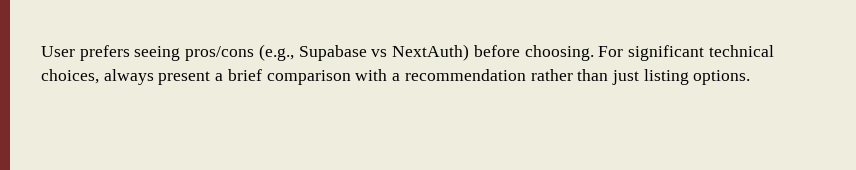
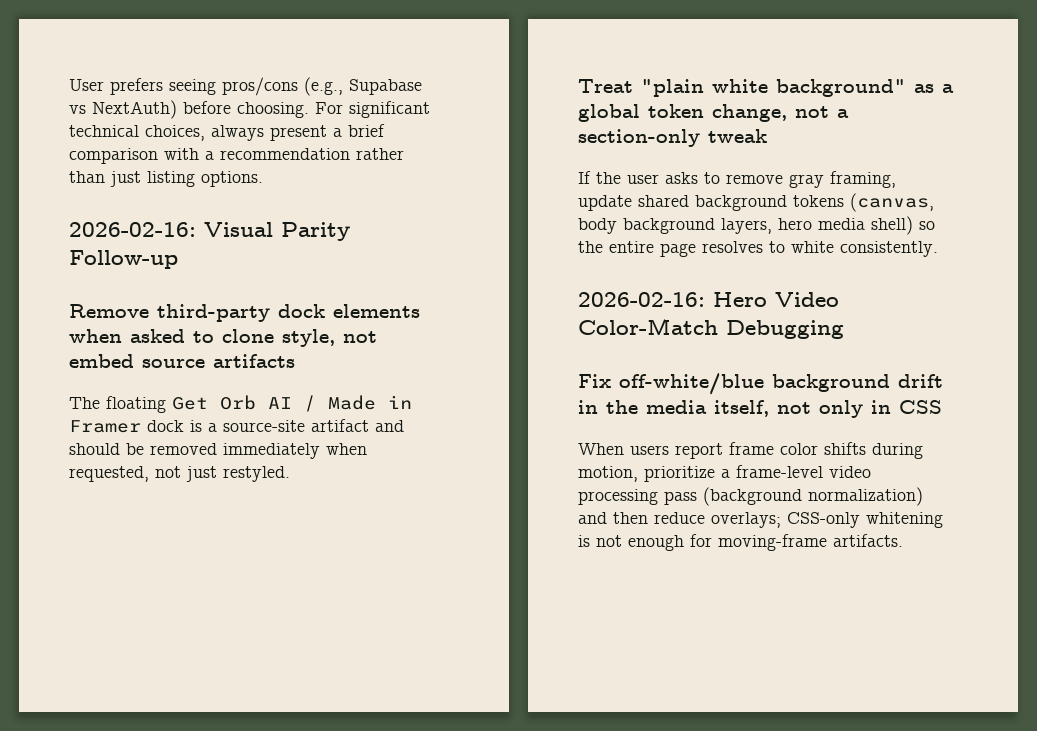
+ 2026-02-16: Visual Parity Follow-up
+ Remove third-party dock elements when asked to clone style, not embed source artifacts
+ The floating Get Orb AI / Made in Framer dock is a source-site artifact and should be removed immediately when requested, not just restyled.
+ Treat "plain white background" as a global token change, not a section-only tweak
+ If the user asks to remove gray framing, update shared background tokens (canvas, body background layers, hero media shell) so the entire page resolves to white consistently.
+ 2026-02-16: Hero Video Color-Match Debugging
+ Fix off-white/blue background drift in the media itself, not only in CSS
+ When users report frame color shifts during motion, prioritize a frame-level video processing pass (background normalization) and then reduce overlays; CSS-only whitening is not enough for moving-frame artifacts.

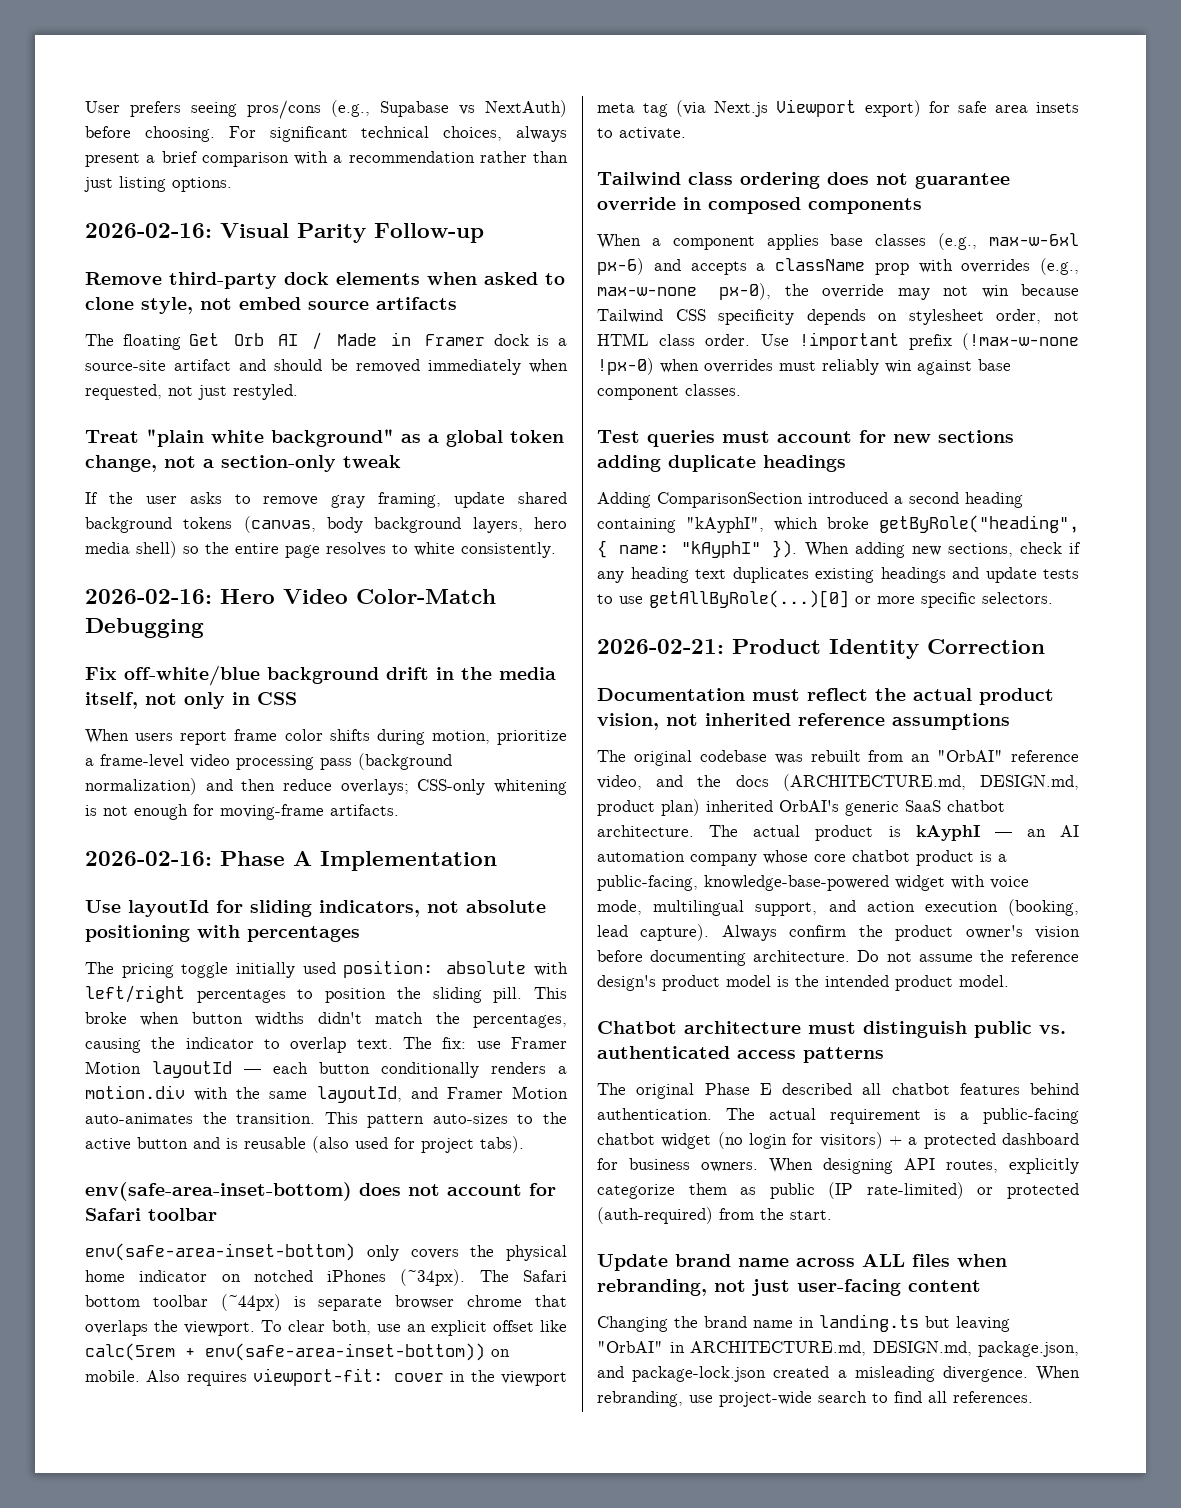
+ 2026-02-16: Phase A Implementation
+ Use layoutId for sliding indicators, not absolute positioning with percentages
+ The pricing toggle initially used position: absolute with left/right percentages to position the sliding pill. This broke when button widths didn't match the percentages, causing the indicator to overlap text. The fix: use Framer Motion layoutId — each button conditionally renders a motion.div with the same layoutId, and Framer Motion auto-animates the transition. This pattern auto-sizes to the active button and is reusable (also used for project tabs).
+ env(safe-area-inset-bottom) does not account for Safari toolbar
+ env(safe-area-inset-bottom) only covers the physical home indicator on notched iPhones (~34px). The Safari bottom toolbar (~44px) is separate browser chrome that overlaps the viewport. To clear both, use an explicit offset like calc(5rem + env(safe-area-inset-bottom)) on mobile. Also requires viewport-fit: cover in the viewport meta tag (via Next.js Viewport export) for safe area insets to activate.
+ Tailwind class ordering does not guarantee override in composed components
+ When a component applies base classes (e.g., max-w-6xl px-6) and accepts a className prop with overrides (e.g., max-w-none px-0), the override may not win because Tailwind CSS specificity depends on stylesheet order, not HTML class order. Use !important prefix (!max-w-none !px-0) when overrides must reliably win against base component classes.
+ Test queries must account for new sections adding duplicate headings
+ Adding ComparisonSection introduced a second heading containing "kAyphI", which broke getByRole("heading", { name: "kAyphI" }). When adding new sections, check if any heading text duplicates existing headings and update tests to use getAllByRole(...)[0] or more specific selectors.
+ 2026-02-21: Product Identity Correction
+ Documentation must reflect the actual product vision, not inherited reference assumptions
+ The original codebase was rebuilt from an "OrbAI" reference video, and the docs (ARCHITECTURE.md, DESIGN.md, product plan) inherited OrbAI's generic SaaS chatbot architecture. The actual product is kAyphI — an AI automation company whose core chatbot product is a public-facing, knowledge-base-powered widget with voice mode, multilingual support, and action execution (booking, lead capture). Always confirm the product owner's vision before documenting architecture. Do not assume the reference design's product model is the intended product model.
+ Chatbot architecture must distinguish public vs. authenticated access patterns
+ The original Phase E described all chatbot features behind authentication. The actual requirement is a public-facing chatbot widget (no login for visitors) + a protected dashboard for business owners. When designing API routes, explicitly categorize them as public (IP rate-limited) or protected (auth-required) from the start.
+ Update brand name across ALL files when rebranding, not just user-facing content
+ Changing the brand name in landing.ts but leaving "OrbAI" in ARCHITECTURE.md, DESIGN.md, package.json, and package-lock.json created a misleading divergence. When rebranding, use project-wide search to find all references.

